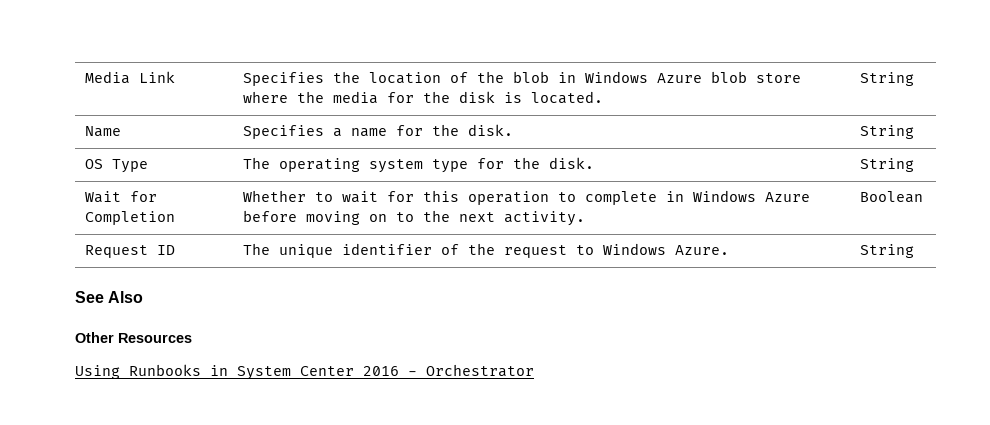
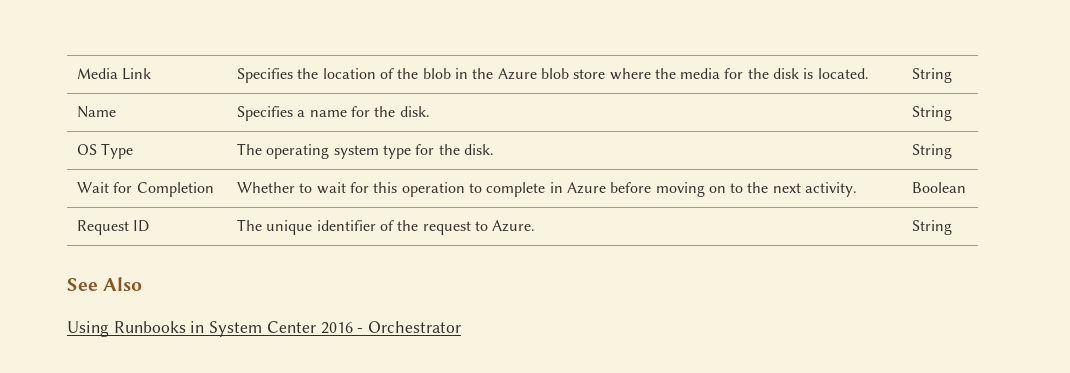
- Media Link | Specifies the location of the blob in Windows Azure blob store where the media for the disk is located. | String
+ Media Link | Specifies the location of the blob in the Azure blob store where the media for the disk is located. | String
- Wait for Completion | Whether to wait for this operation to complete in Windows Azure before moving on to the next activity. | Boolean
+ Wait for Completion | Whether to wait for this operation to complete in Azure before moving on to the next activity. | Boolean
- Request ID | The unique identifier of the request to Windows Azure. | String
+ Request ID | The unique identifier of the request to Azure. | String
- Other Resources

